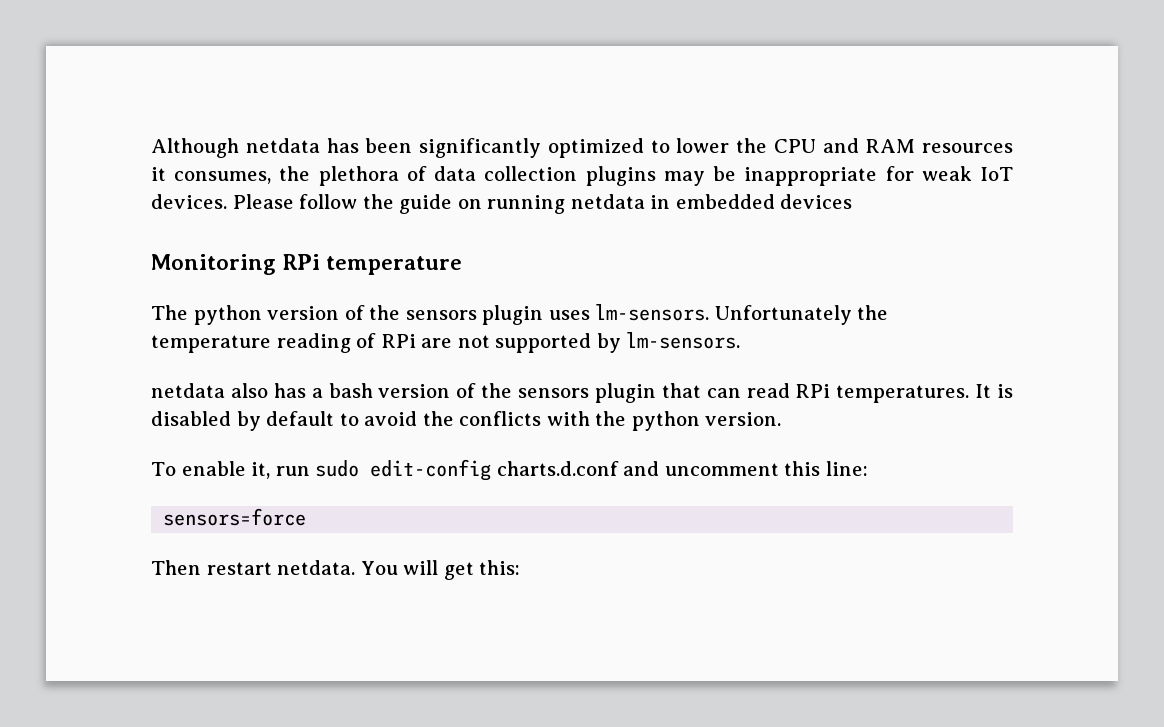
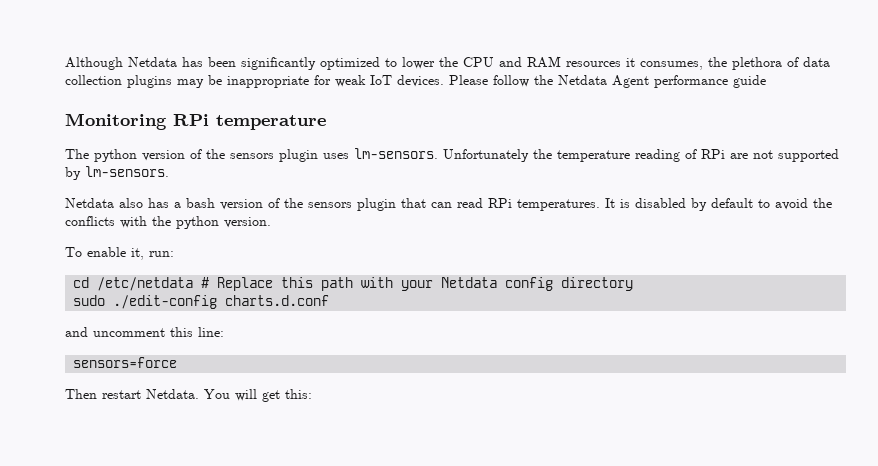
- Although netdata has been significantly optimized to lower the CPU and RAM resources it consumes, the plethora of data collection plugins may be inappropriate for weak IoT devices.
+ Although Netdata has been significantly optimized to lower the CPU and RAM resources it consumes, the plethora of data collection plugins may be inappropriate for weak IoT devices.
- Please follow the guide on running netdata in embedded devices
+ Please follow the Netdata Agent performance guide
- netdata also has a bash version of the sensors plugin that can read RPi temperatures.
+ Netdata also has a bash version of the sensors plugin that can read RPi temperatures.
- To enable it, run sudo edit-config charts.d.conf and uncomment this line:
+ To enable it, run:
+ cd /etc/netdata # Replace this path with your Netdata config directory
+ sudo ./edit-config charts.d.conf
+ and uncomment this line:
- Then restart netdata.
+ Then restart Netdata.

